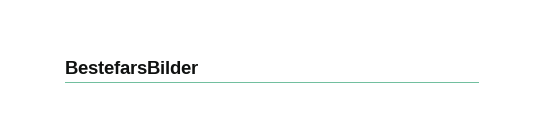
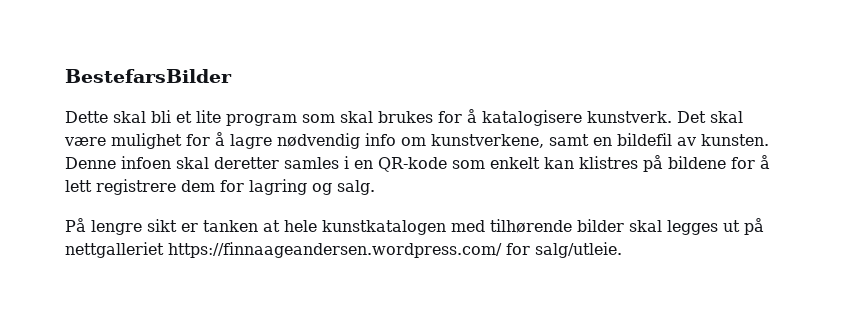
+ Dette skal bli et lite program som skal brukes for å katalogisere kunstverk. Det skal være mulighet for å lagre nødvendig info om kunstverkene, samt en bildefil av kunsten. Denne infoen skal deretter samles i en QR-kode som enkelt kan klistres på bildene for å lett registrere dem for lagring og salg.
+ På lengre sikt er tanken at hele kunstkatalogen med tilhørende bilder skal legges ut på nettgalleriet https://finnaageandersen.wordpress.com/ for salg/utleie.

